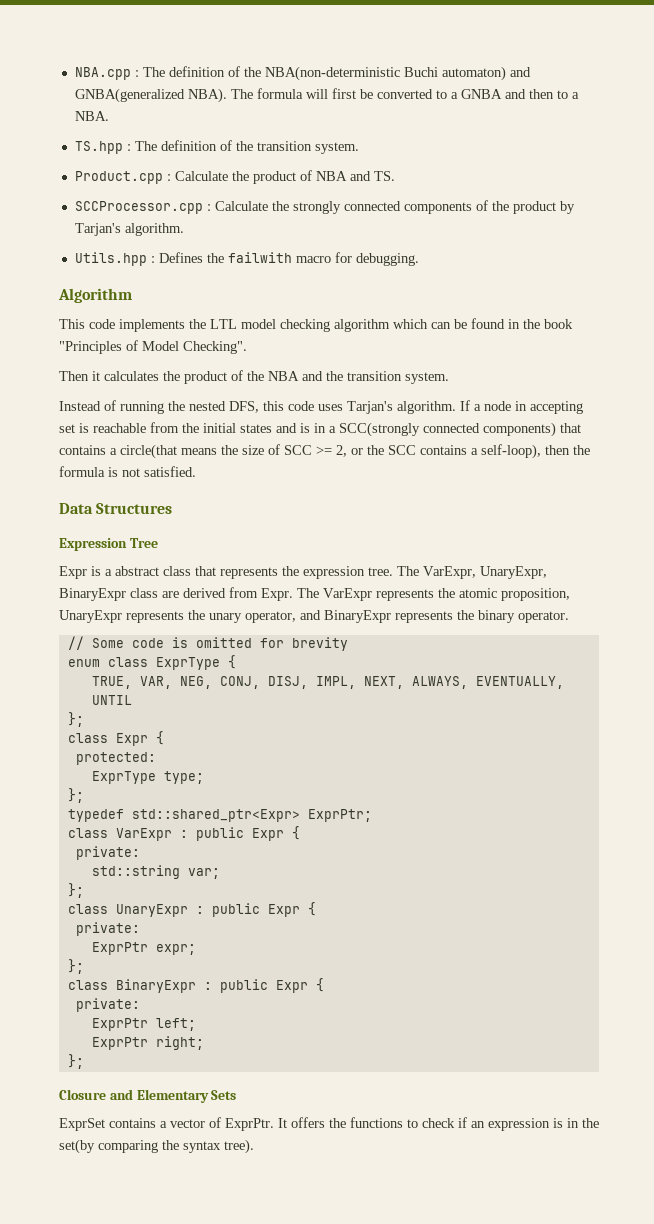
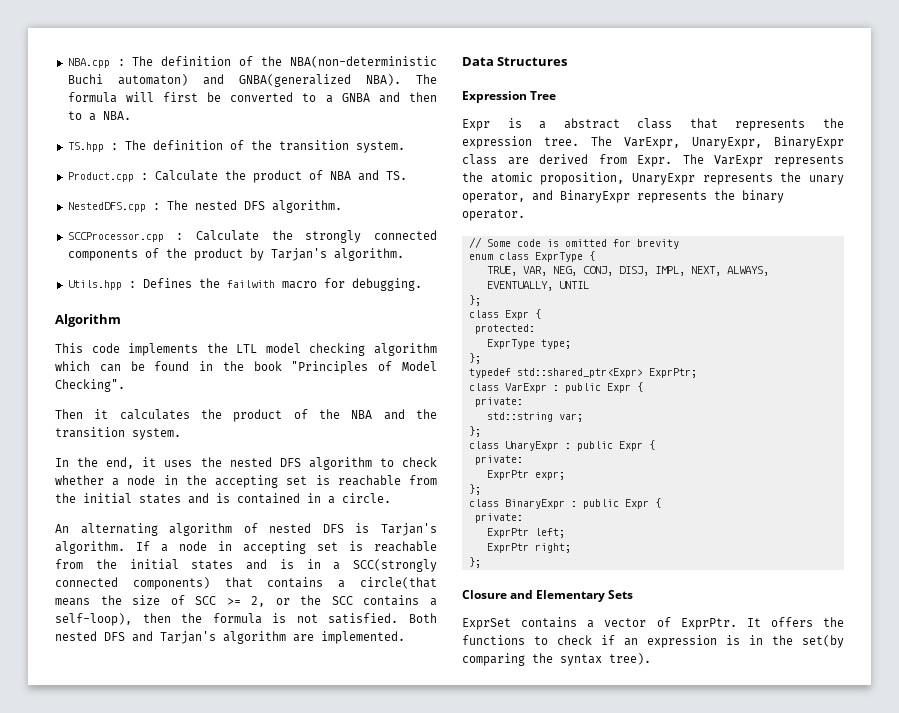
+ NestedDFS.cpp : The nested DFS algorithm.
- Instead of running the nested DFS, this code uses Tarjan's algorithm.
+ In the end, it uses the nested DFS algorithm to check whether a node in the accepting set is reachable from the initial states and is contained in a circle.
+ An alternating algorithm of nested DFS is Tarjan's algorithm.
+ Both nested DFS and Tarjan's algorithm are implemented.

